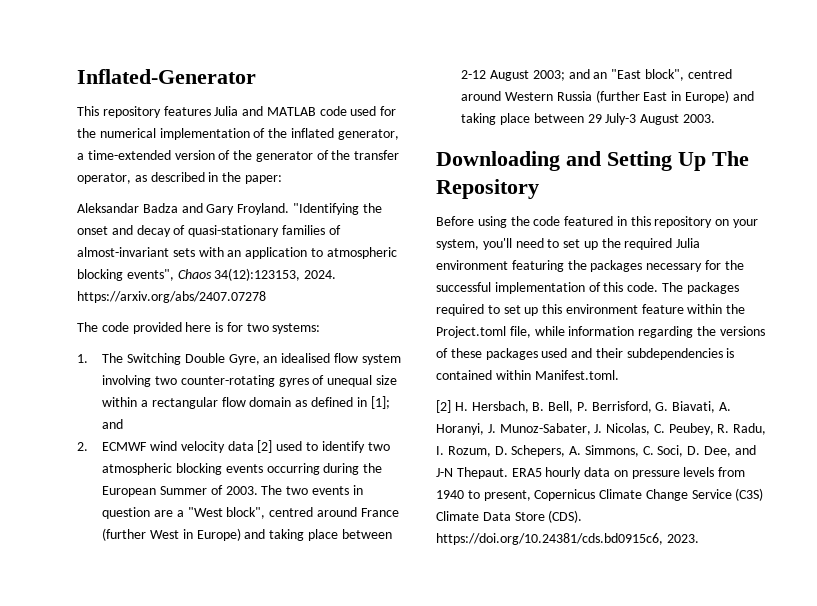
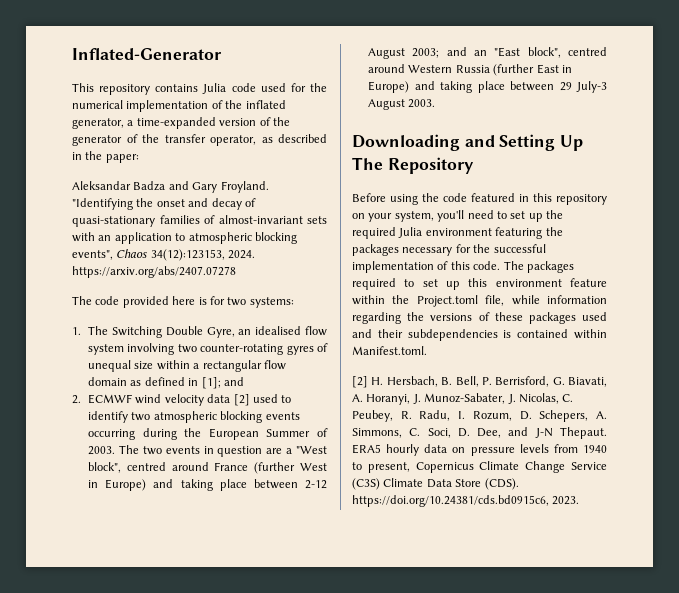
- This repository features Julia and MATLAB code used for the numerical implementation of the inflated generator, a time-extended version of the generator of the transfer operator, as described in the paper:
+ This repository contains Julia code used for the numerical implementation of the inflated generator, a time-expanded version of the generator of the transfer operator, as described in the paper:

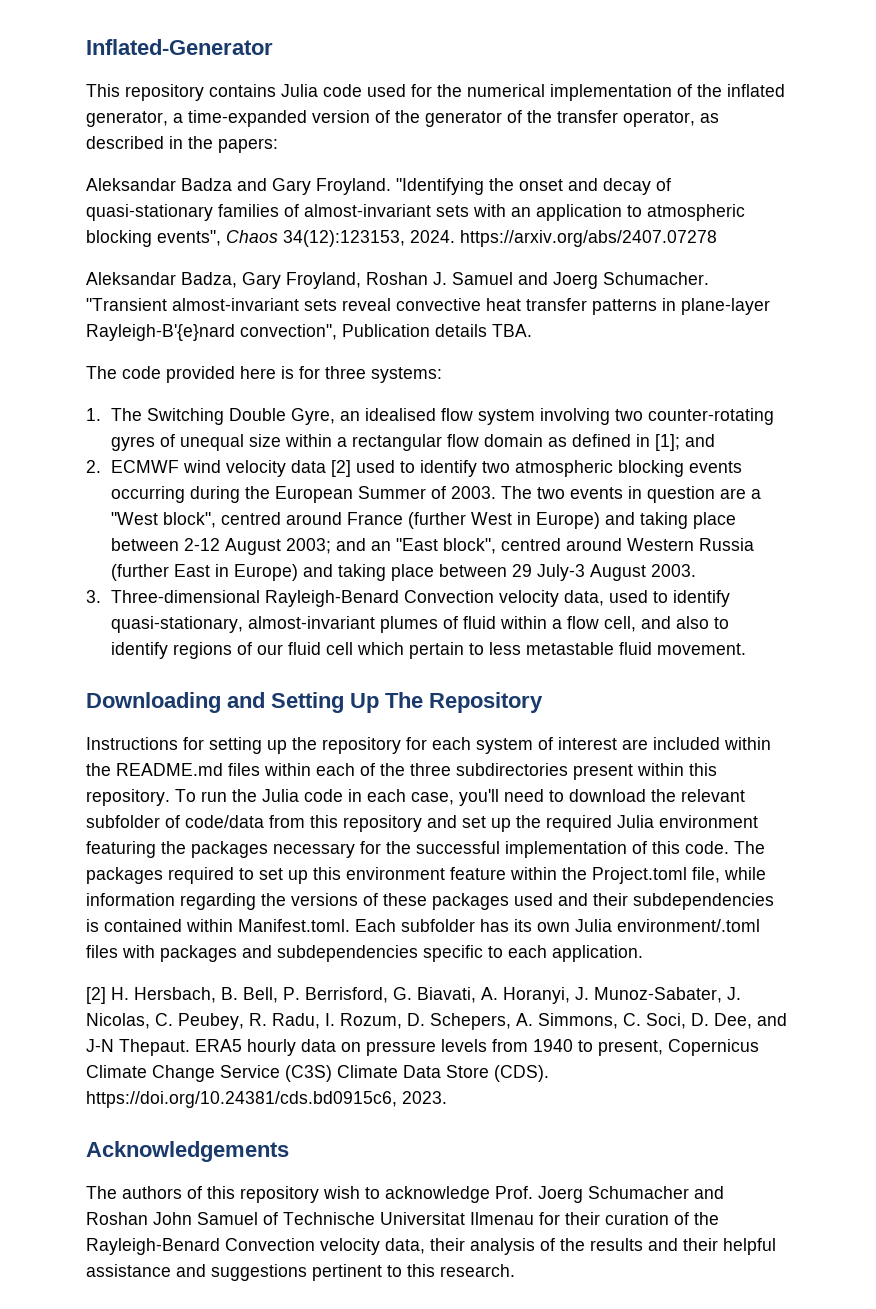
- This repository contains Julia code used for the numerical implementation of the inflated generator, a time-expanded version of the generator of the transfer operator, as described in the paper:
+ This repository contains Julia code used for the numerical implementation of the inflated generator, a time-expanded version of the generator of the transfer operator, as described in the papers:
+ Aleksandar Badza, Gary Froyland, Roshan J. Samuel and Joerg Schumacher. "Transient almost-invariant sets reveal convective heat transfer patterns in plane-layer Rayleigh-B'{e}nard convection", Publication details TBA.
- The code provided here is for two systems:
+ The code provided here is for three systems:
+ 3. Three-dimensional Rayleigh-Benard Convection velocity data, used to identify quasi-stationary, almost-invariant plumes of fluid within a flow cell, and also to identify regions of our fluid cell which pertain to less metastable fluid movement.
- Before using the code featured in this repository on your system, you'll need to set up the required Julia environment featuring the packages necessary for the successful implementation of this code.
+ Instructions for setting up the repository for each system of interest are included within the README.md files within each of the three subdirectories present within this repository. To run the Julia code in each case, you'll need to download the relevant subfolder of code/data from this repository and set up the required Julia environment featuring the packages necessary for the successful implementation of this code.
- The packages required to set up this environment feature within the Project.toml file, while information regarding the versions of these packages used and their subdependencies is contained within Manifest.toml.
+ The packages required to set up this environment feature within the Project.toml file, while information regarding the versions of these packages used and their subdependencies is contained within Manifest.toml. Each subfolder has its own Julia environment/.toml files with packages and subdependencies specific to each application.
+ Acknowledgements
+ The authors of this repository wish to acknowledge Prof. Joerg Schumacher and Roshan John Samuel of Technische Universitat Ilmenau for their curation of the Rayleigh-Benard Convection velocity data, their analysis of the results and their helpful assistance and suggestions pertinent to this research.

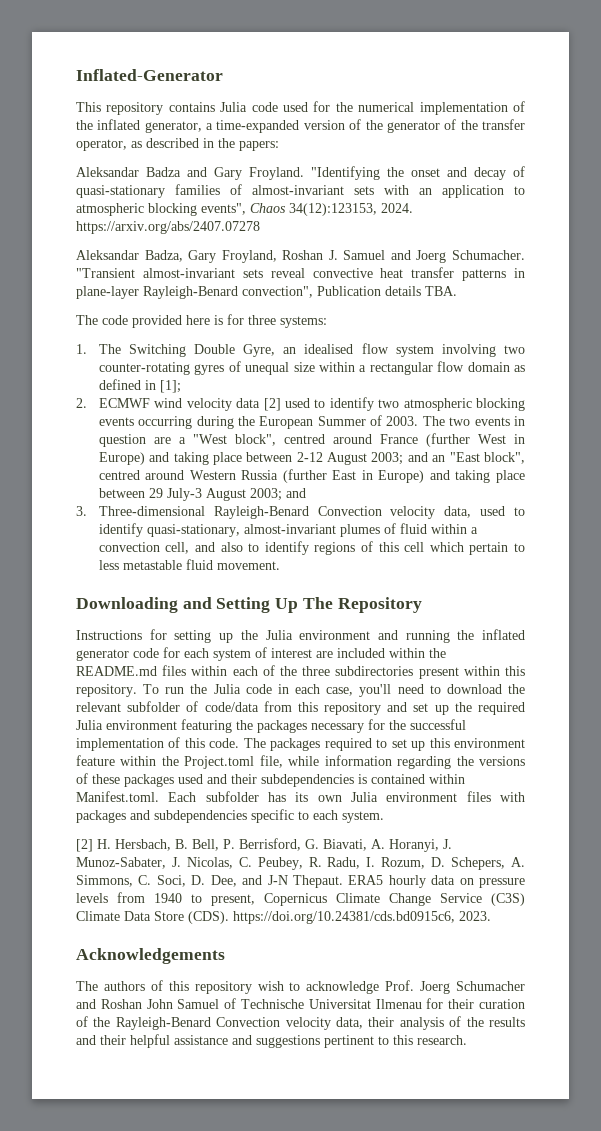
- "Transient almost-invariant sets reveal convective heat transfer patterns in plane-layer Rayleigh-B'{e}nard convection", Publication details TBA.
+ "Transient almost-invariant sets reveal convective heat transfer patterns in plane-layer Rayleigh-Benard convection", Publication details TBA.
- 1. The Switching Double Gyre, an idealised flow system involving two counter-rotating gyres of unequal size within a rectangular flow domain as defined in [1]; and
+ 1. The Switching Double Gyre, an idealised flow system involving two counter-rotating gyres of unequal size within a rectangular flow domain as defined in [1];
- The two events in question are a "West block", centred around France (further West in Europe) and taking place between 2-12 August 2003; and an "East block", centred around Western Russia (further East in Europe) and taking place between 29 July-3 August 2003.
+ The two events in question are a "West block", centred around France (further West in Europe) and taking place between 2-12 August 2003; and an "East block", centred around Western Russia (further East in Europe) and taking place between 29 July-3 August 2003; and
- 3. Three-dimensional Rayleigh-Benard Convection velocity data, used to identify quasi-stationary, almost-invariant plumes of fluid within a flow cell, and also to identify regions of our fluid cell which pertain to less metastable fluid movement.
+ 3. Three-dimensional Rayleigh-Benard Convection velocity data, used to identify quasi-stationary, almost-invariant plumes of fluid within a convection cell, and also to identify regions of this cell which pertain to less metastable fluid movement.
- Instructions for setting up the repository for each system of interest are included within the README.md files within each of the three subdirectories present within this repository.
+ Instructions for setting up the Julia environment and running the inflated generator code for each system of interest are included within the README.md files within each of the three subdirectories present within this repository.
- The packages required to set up this environment feature within the Project.toml file, while information regarding the versions of these packages used and their subdependencies is contained within Manifest.toml. Each subfolder has its own Julia environment/.toml files with packages and subdependencies specific to each application.
+ The packages required to set up this environment feature within the Project.toml file, while information regarding the versions of these packages used and their subdependencies is contained within Manifest.toml. Each subfolder has its own Julia environment files with packages and subdependencies specific to each system.

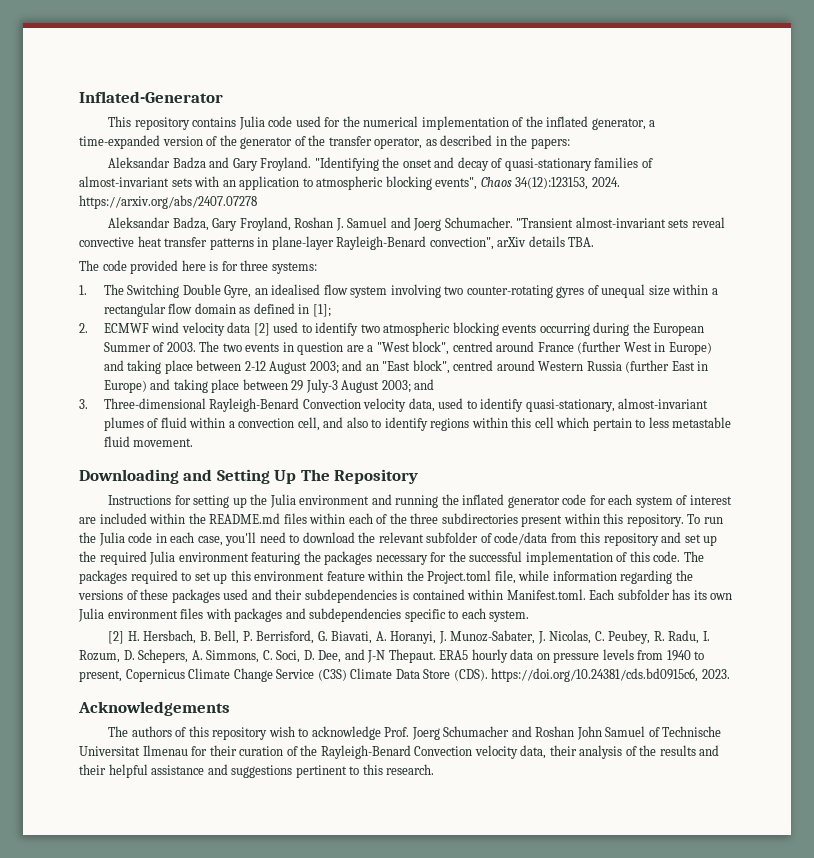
- "Transient almost-invariant sets reveal convective heat transfer patterns in plane-layer Rayleigh-Benard convection", Publication details TBA.
+ "Transient almost-invariant sets reveal convective heat transfer patterns in plane-layer Rayleigh-Benard convection", arXiv details TBA.
- 3. Three-dimensional Rayleigh-Benard Convection velocity data, used to identify quasi-stationary, almost-invariant plumes of fluid within a convection cell, and also to identify regions of this cell which pertain to less metastable fluid movement.
+ 3. Three-dimensional Rayleigh-Benard Convection velocity data, used to identify quasi-stationary, almost-invariant plumes of fluid within a convection cell, and also to identify regions within this cell which pertain to less metastable fluid movement.

